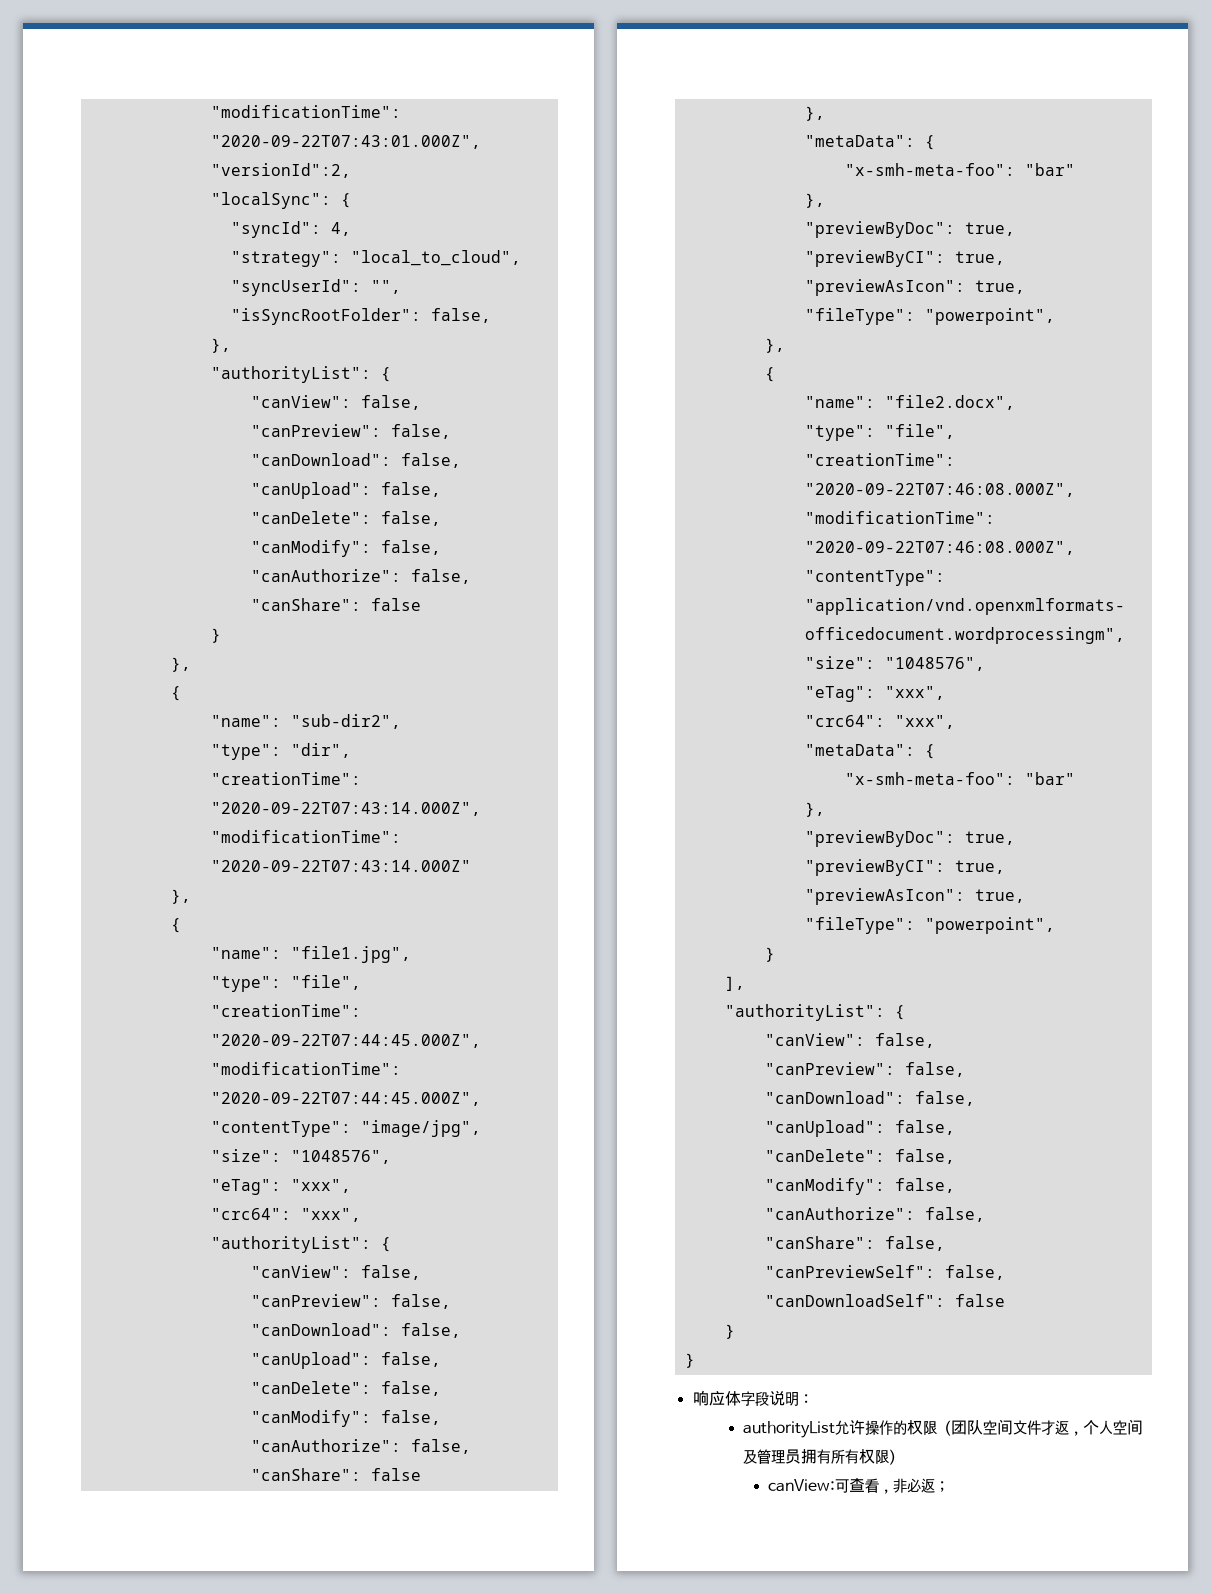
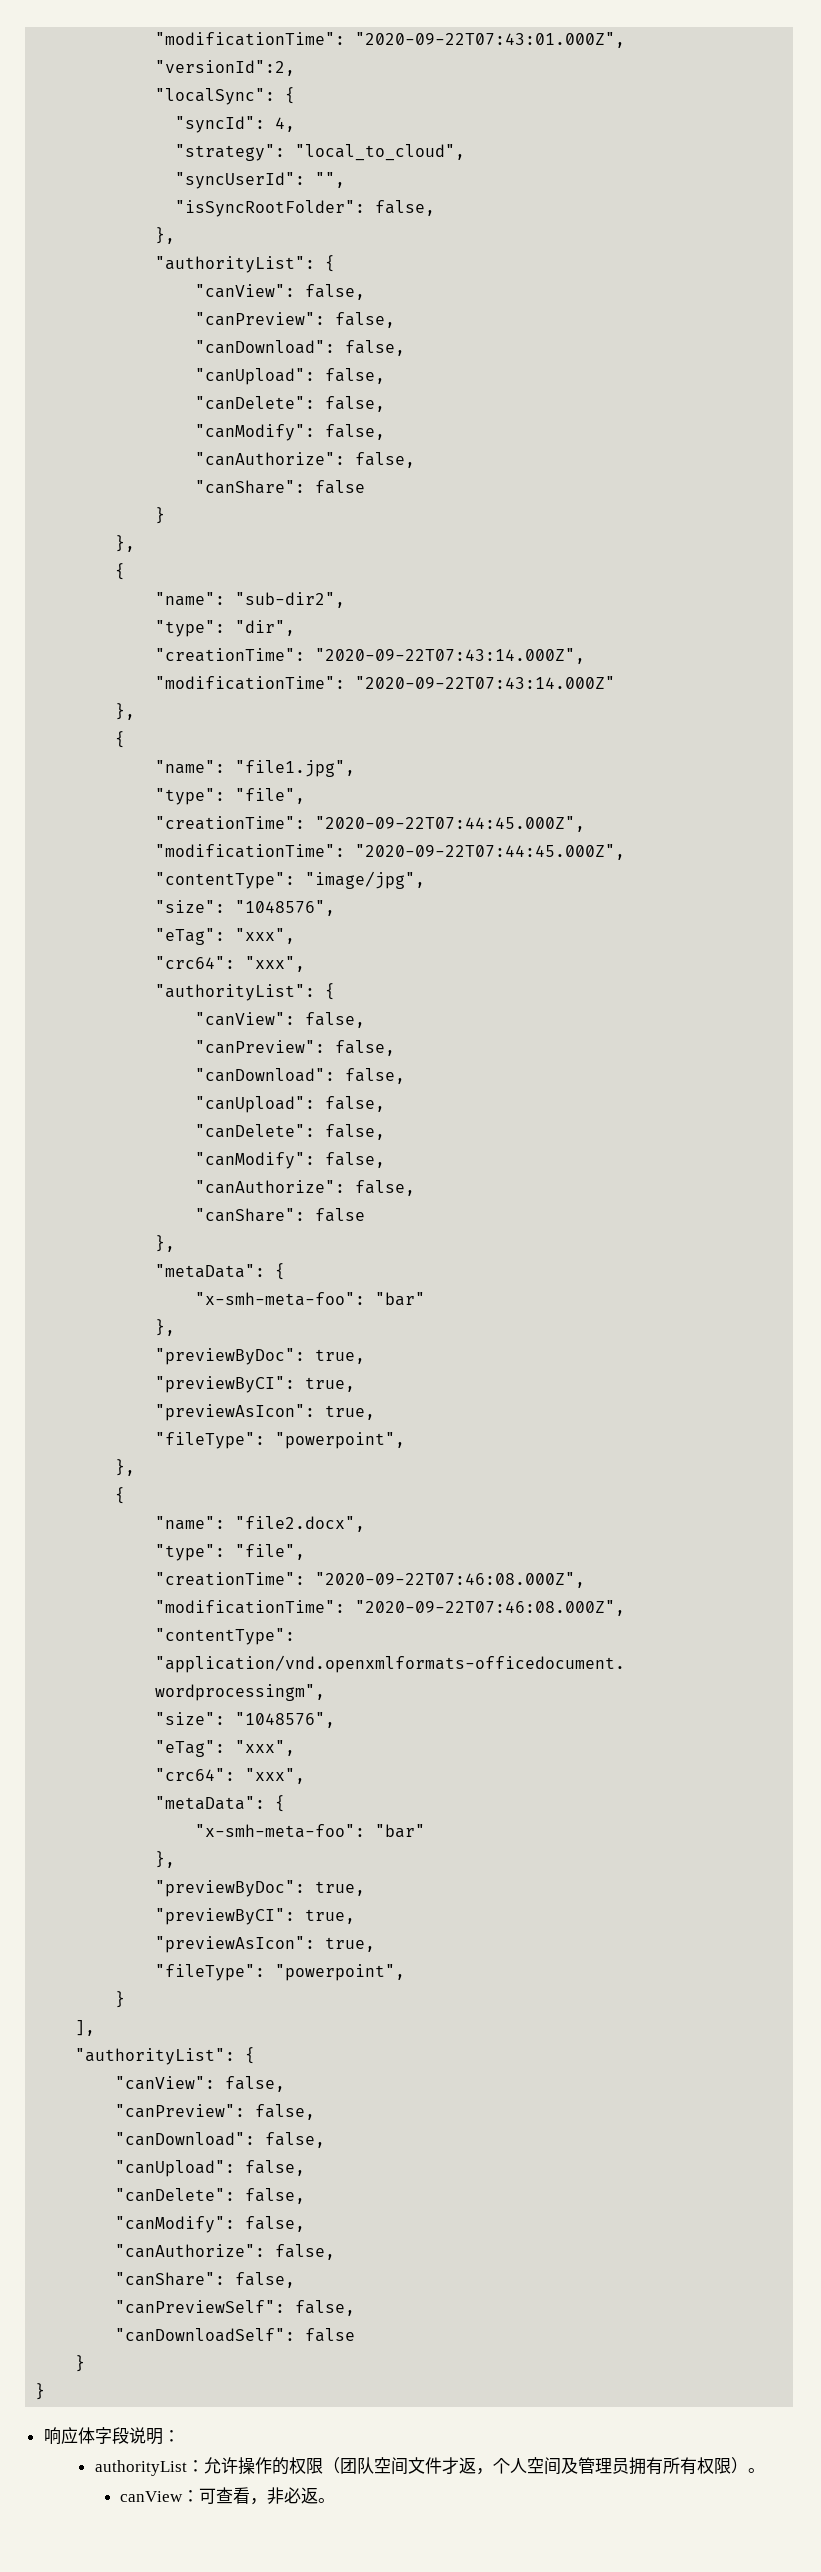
- authorityList允许操作的权限（团队空间文件才返，个人空间及管理员拥有所有权限）
- canView:可查看，非必返；
+ authorityList：允许操作的权限（团队空间文件才返，个人空间及管理员拥有所有权限）。
+ canView：可查看，非必返。

